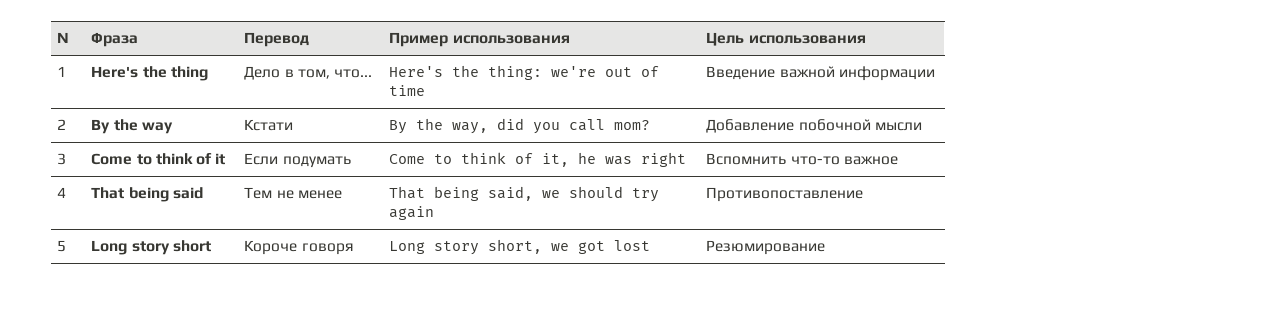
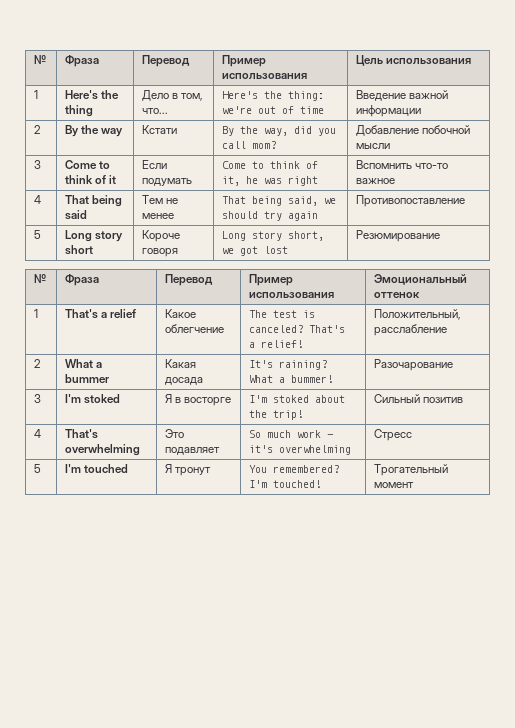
+ № | Фраза | Перевод | Пример использования | Эмоциональный оттенок
+ 1 | That's a relief | Какое облегчение | The test is canceled? That's a relief! | Положительный, расслабление
+ 2 | What a bummer | Какая досада | It's raining? What a bummer! | Разочарование
+ 3 | I'm stoked | Я в восторге | I'm stoked about the trip! | Сильный позитив
+ 4 | That's overwhelming | Это подавляет | So much work - it's overwhelming | Стресс
+ 5 | I'm touched | Я тронут | You remembered? I'm touched! | Трогательный момент

